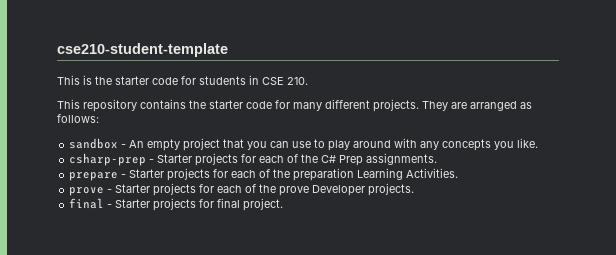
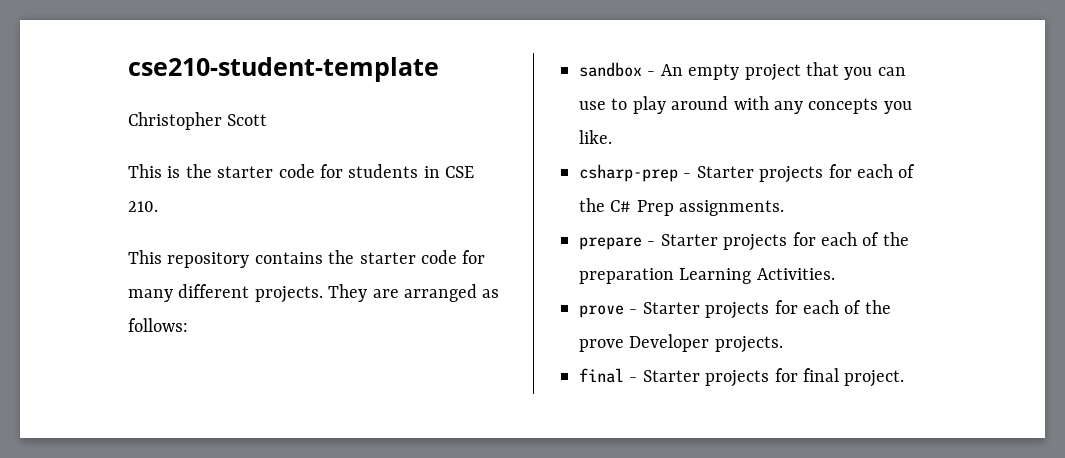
+ Christopher Scott

